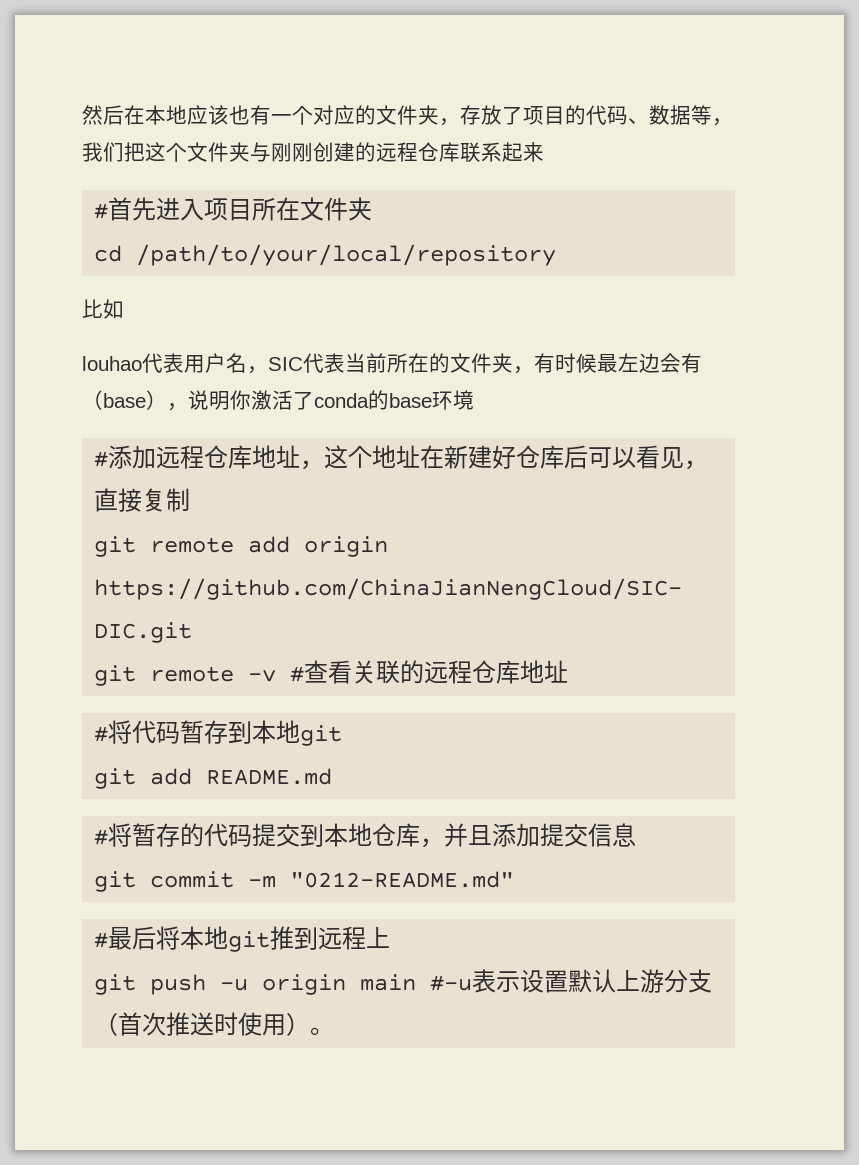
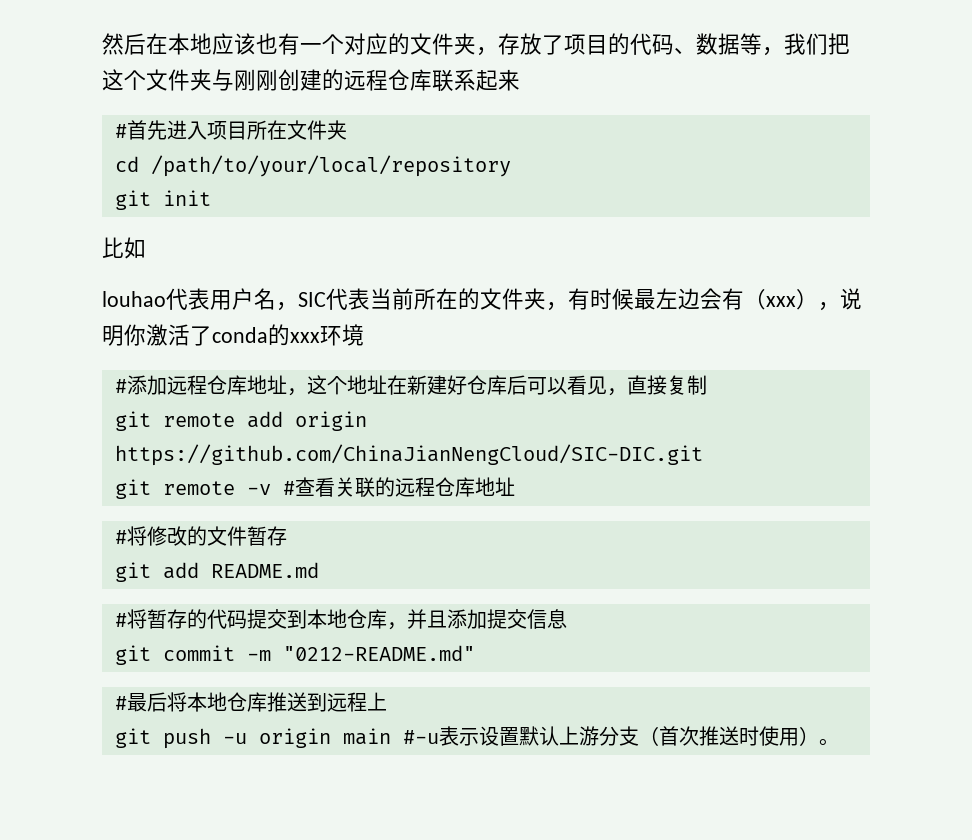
+ git init
- louhao代表用户名，SIC代表当前所在的文件夹，有时候最左边会有（base），说明你激活了conda的base环境
+ louhao代表用户名，SIC代表当前所在的文件夹，有时候最左边会有（xxx），说明你激活了conda的xxx环境
- #将代码暂存到本地git
+ #将修改的文件暂存
- #最后将本地git推到远程上
+ #最后将本地仓库推送到远程上

